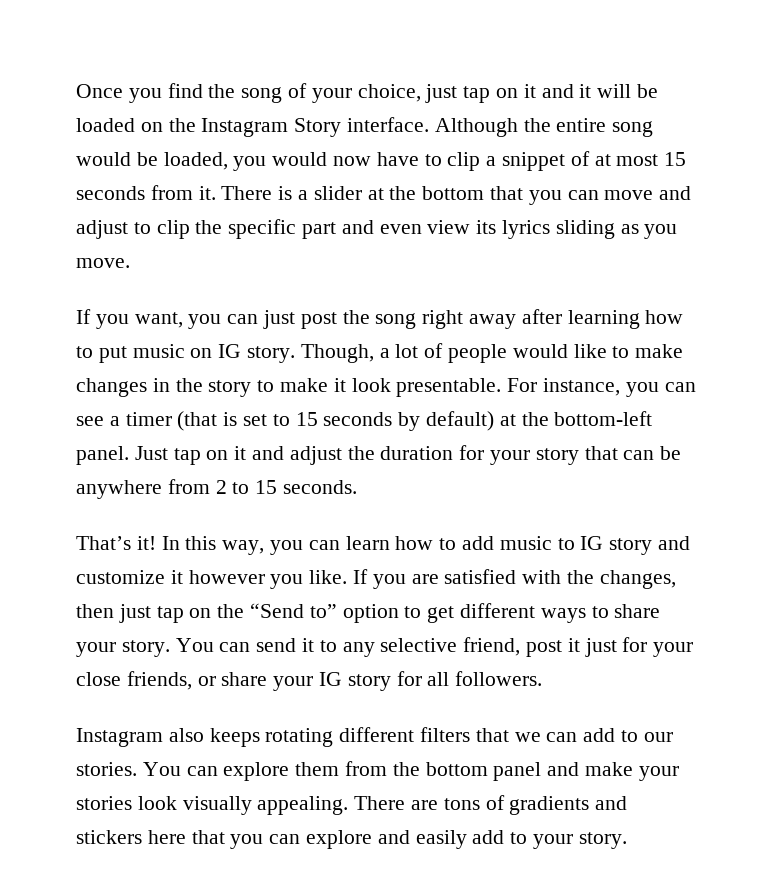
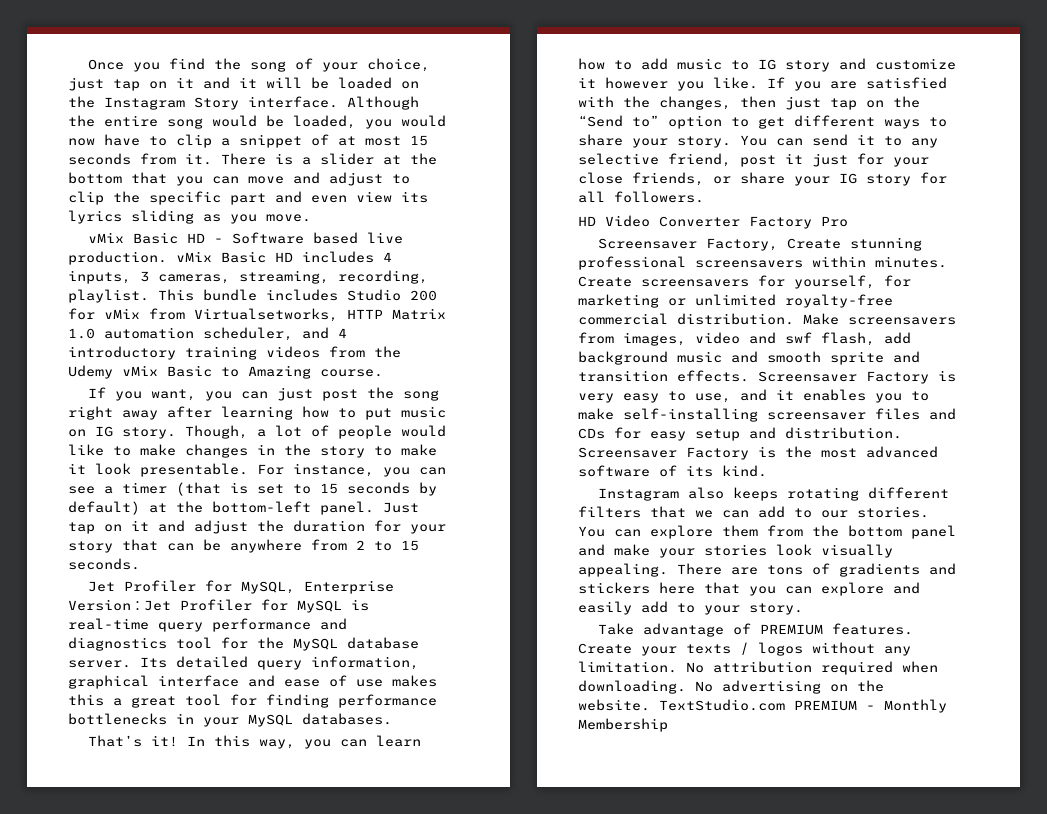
+ vMix Basic HD - Software based live production. vMix Basic HD includes 4 inputs, 3 cameras, streaming, recording, playlist. This bundle includes Studio 200 for vMix from Virtualsetworks, HTTP Matrix 1.0 automation scheduler, and 4 introductory training videos from the Udemy vMix Basic to Amazing course.
+ Jet Profiler for MySQL, Enterprise Version：Jet Profiler for MySQL is real-time query performance and diagnostics tool for the MySQL database server. Its detailed query information, graphical interface and ease of use makes this a great tool for finding performance bottlenecks in your MySQL databases.
+ HD Video Converter Factory Pro
+ Screensaver Factory, Create stunning professional screensavers within minutes. Create screensavers for yourself, for marketing or unlimited royalty-free commercial distribution. Make screensavers from images, video and swf flash, add background music and smooth sprite and transition effects. Screensaver Factory is very easy to use, and it enables you to make self-installing screensaver files and CDs for easy setup and distribution. Screensaver Factory is the most advanced software of its kind.
+ Take advantage of PREMIUM features. Create your texts / logos without any limitation. No attribution required when downloading. No advertising on the website. TextStudio.com PREMIUM - Monthly Membership

